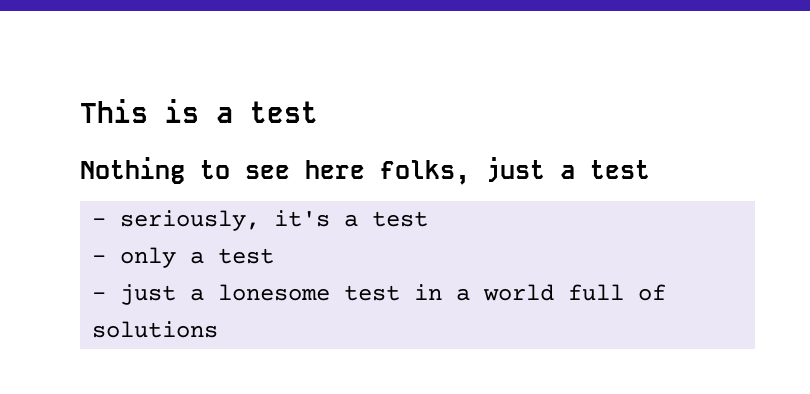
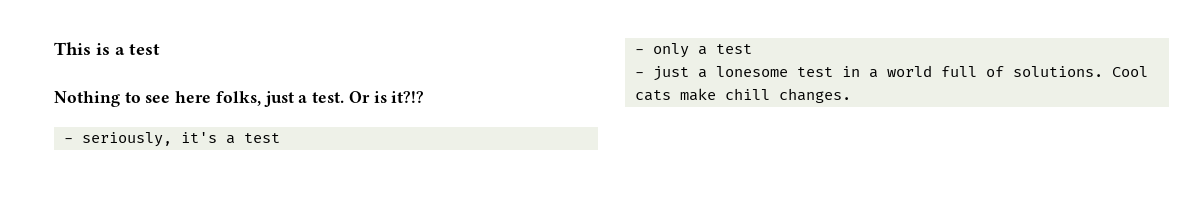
- Nothing to see here folks, just a test
+ Nothing to see here folks, just a test. Or is it?!?
- - just a lonesome test in a world full of solutions
+ - just a lonesome test in a world full of solutions. Cool cats make chill changes.

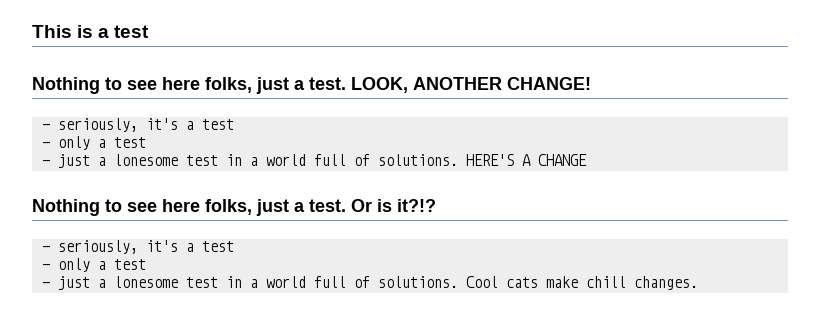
+ Nothing to see here folks, just a test. LOOK, ANOTHER CHANGE!
+ - seriously, it's a test
+ - only a test
+ - just a lonesome test in a world full of solutions. HERE'S A CHANGE

